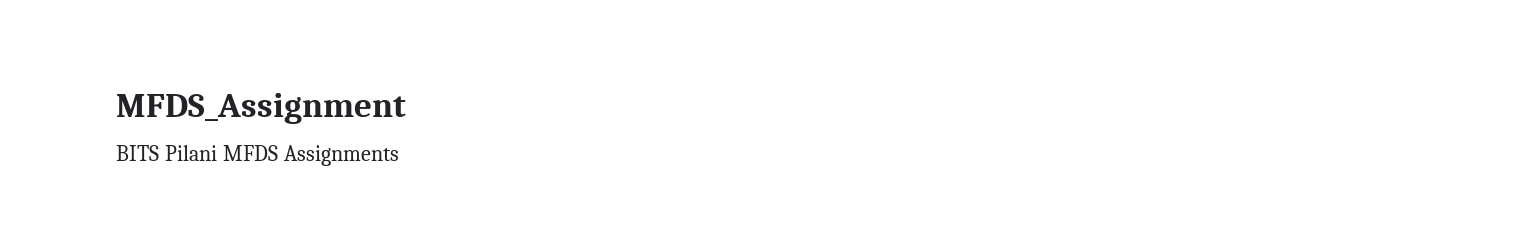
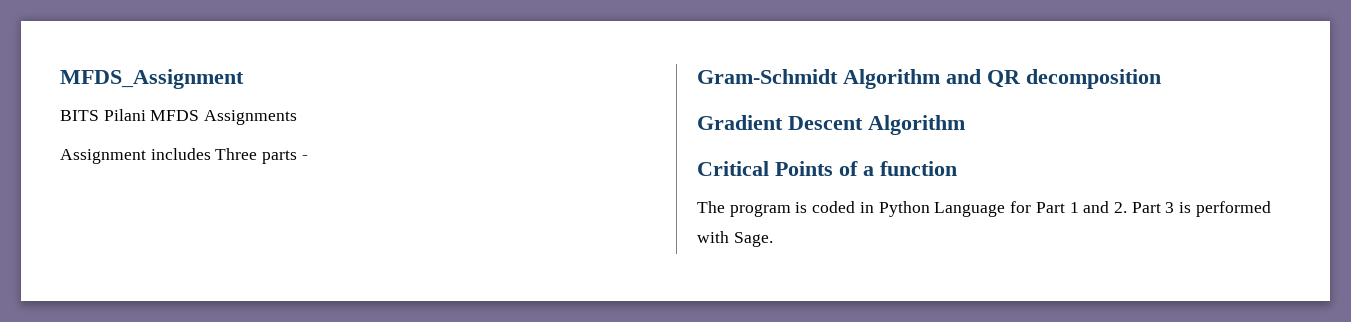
+ Assignment includes Three parts -
+ Gram-Schmidt Algorithm and QR decomposition
+ Gradient Descent Algorithm
+ Critical Points of a function
+ The program is coded in Python Language for Part 1 and 2. Part 3 is performed with Sage.

